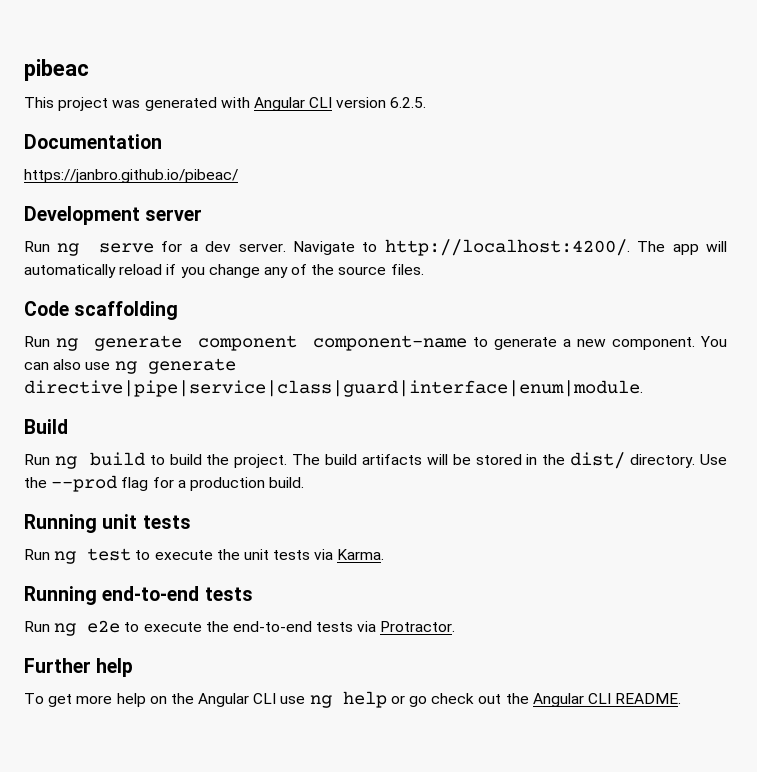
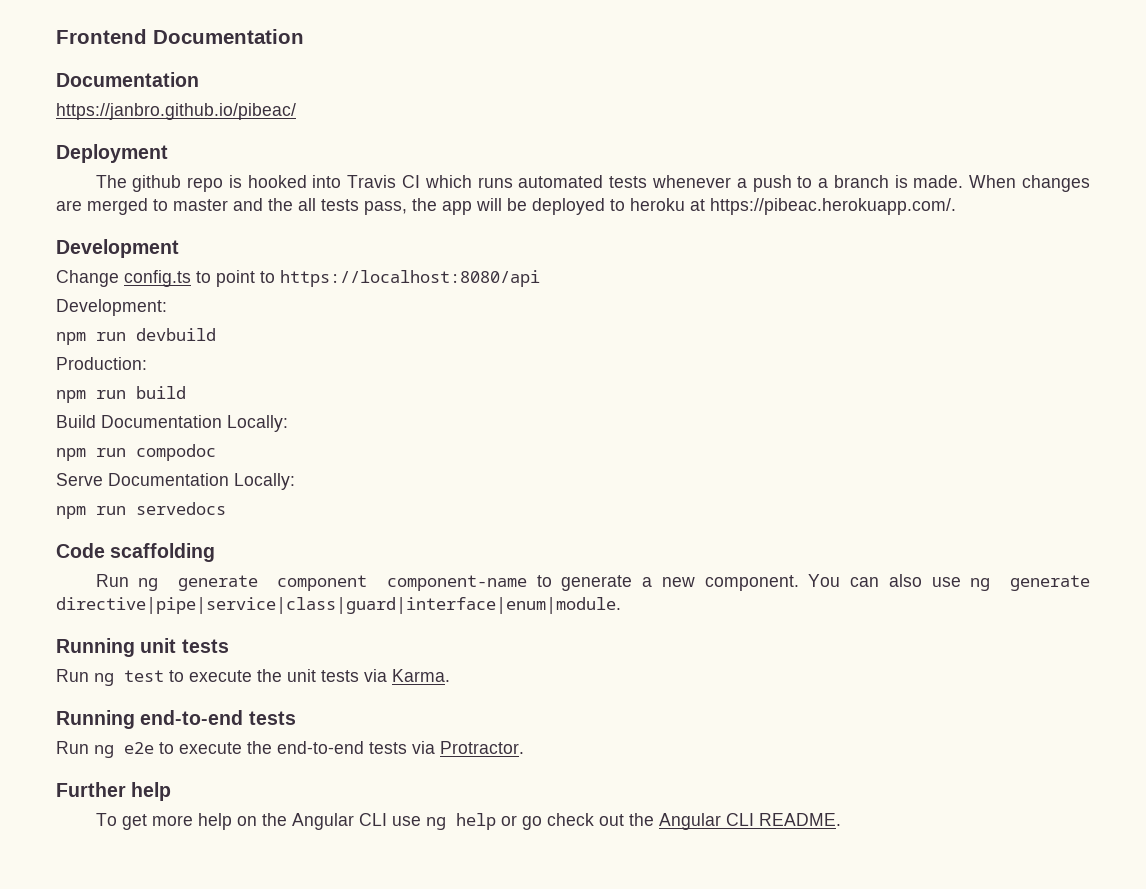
- pibeac
- This project was generated with Angular CLI version 6.2.5.
+ Frontend Documentation
  Documentation
  https://janbro.github.io/pibeac/
- Development server
- Run ng serve for a dev server. Navigate to http://localhost:4200/. The app will automatically reload if you change any of the source files.
+ Deployment
+ The github repo is hooked into Travis CI which runs automated tests whenever a push to a branch is made. When changes are merged to master and the all tests pass, the app will be deployed to heroku at https://pibeac.herokuapp.com/.
+ Development
+ Change config.ts to point to https://localhost:8080/api
+ Development:
+ npm run devbuild
+ Production:
+ npm run build
+ Build Documentation Locally:
+ npm run compodoc
+ Serve Documentation Locally:
+ npm run servedocs
- Build
- Run ng build to build the project. The build artifacts will be stored in the dist/ directory. Use the --prod flag for a production build.

